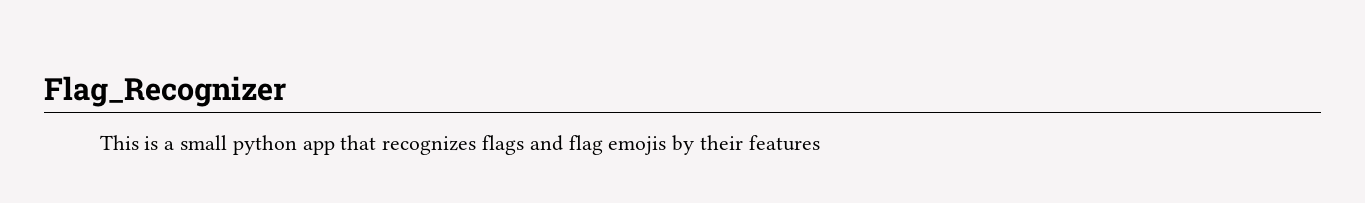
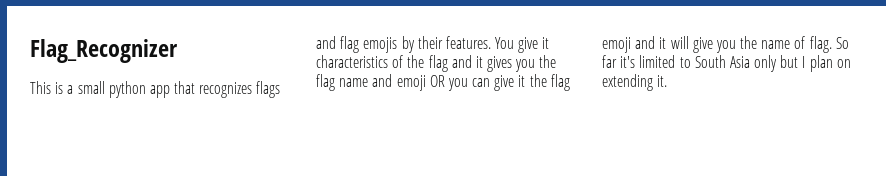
- This is a small python app that recognizes flags and flag emojis by their features
+ This is a small python app that recognizes flags and flag emojis by their features. You give it characteristics of the flag and it gives you the flag name and emoji OR you can give it the flag emoji and it will give you the name of flag. So far it's limited to South Asia only but I plan on extending it.

